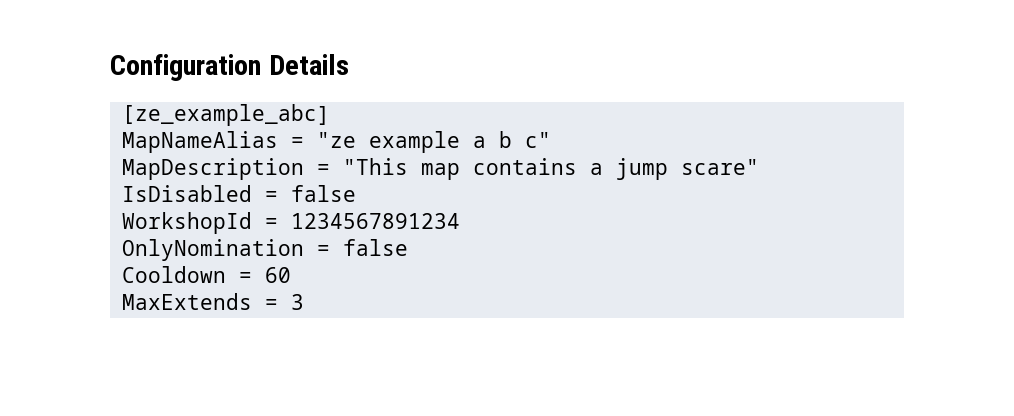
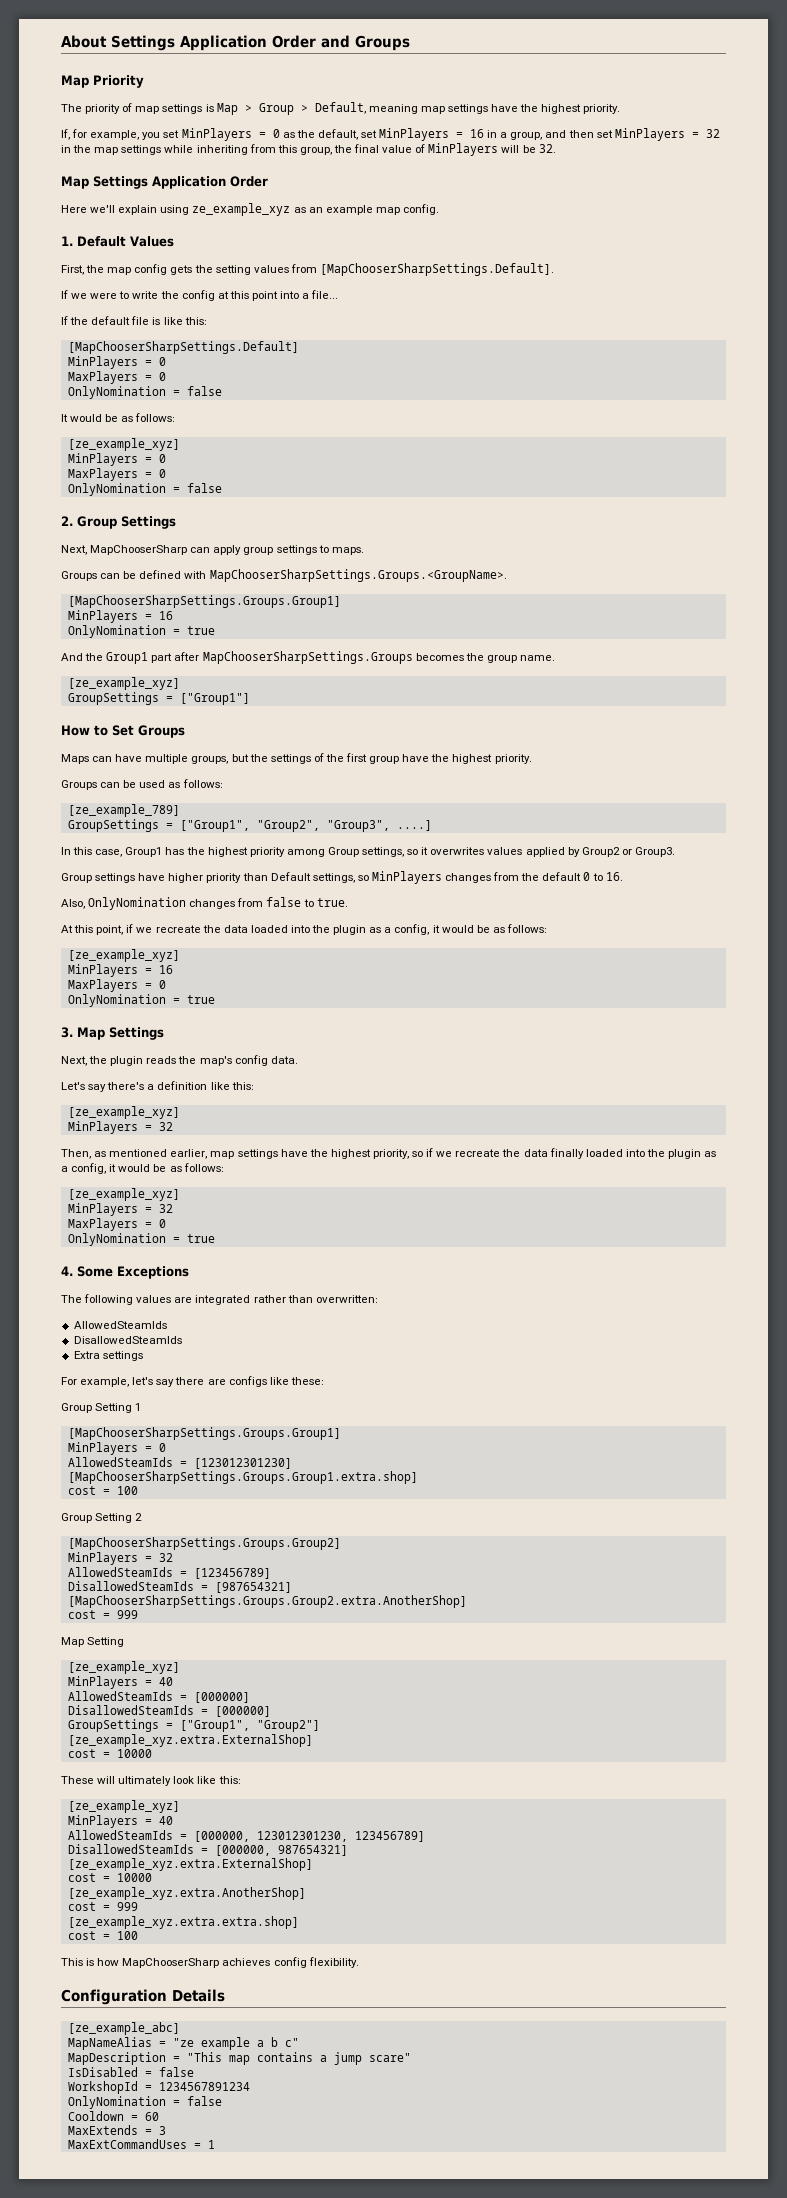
+ About Settings Application Order and Groups
+ Map Priority
+ The priority of map settings is Map > Group > Default, meaning map settings have the highest priority.
+ If, for example, you set MinPlayers = 0 as the default, set MinPlayers = 16 in a group, and then set MinPlayers = 32 in the map settings while inheriting from this group, the final value of MinPlayers will be 32.
+ Map Settings Application Order
+ Here we'll explain using ze_example_xyz as an example map config.
+ 1. Default Values
+ First, the map config gets the setting values from [MapChooserSharpSettings.Default].
+ If we were to write the config at this point into a file...
+ If the default file is like this:
+ [MapChooserSharpSettings.Default]
+ MinPlayers = 0
+ MaxPlayers = 0
+ OnlyNomination = false
+ It would be as follows:
+ [ze_example_xyz]
+ MinPlayers = 0
+ MaxPlayers = 0
+ OnlyNomination = false
+ 2. Group Settings
+ Next, MapChooserSharp can apply group settings to maps.
+ Groups can be defined with MapChooserSharpSettings.Groups.<GroupName>.
+ [MapChooserSharpSettings.Groups.Group1]
+ MinPlayers = 16
+ OnlyNomination = true
+ And the Group1 part after MapChooserSharpSettings.Groups becomes the group name.
+ [ze_example_xyz]
+ GroupSettings = ["Group1"]
+ How to Set Groups
+ Maps can have multiple groups, but the settings of the first group have the highest priority.
+ Groups can be used as follows:
+ [ze_example_789]
+ GroupSettings = ["Group1", "Group2", "Group3", ....]
+ In this case, Group1 has the highest priority among Group settings, so it overwrites values applied by Group2 or Group3.
+ Group settings have higher priority than Default settings, so MinPlayers changes from the default 0 to 16.
+ Also, OnlyNomination changes from false to true.
+ At this point, if we recreate the data loaded into the plugin as a config, it would be as follows:
+ [ze_example_xyz]
+ MinPlayers = 16
+ MaxPlayers = 0
+ OnlyNomination = true
+ 3. Map Settings
+ Next, the plugin reads the map's config data.
+ Let's say there's a definition like this:
+ [ze_example_xyz]
+ MinPlayers = 32
+ Then, as mentioned earlier, map settings have the highest priority, so if we recreate the data finally loaded into the plugin as a config, it would be as follows:
+ [ze_example_xyz]
+ MinPlayers = 32
+ MaxPlayers = 0
+ OnlyNomination = true
+ 4. Some Exceptions
+ The following values are integrated rather than overwritten:
+ AllowedSteamIds
+ DisallowedSteamIds
+ Extra settings
+ For example, let's say there are configs like these:
+ Group Setting 1
+ [MapChooserSharpSettings.Groups.Group1]
+ MinPlayers = 0
+ AllowedSteamIds = [123012301230]
+ [MapChooserSharpSettings.Groups.Group1.extra.shop]
+ cost = 100
+ Group Setting 2
+ [MapChooserSharpSettings.Groups.Group2]
+ MinPlayers = 32
+ AllowedSteamIds = [123456789]
+ DisallowedSteamIds = [987654321]
+ [MapChooserSharpSettings.Groups.Group2.extra.AnotherShop]
+ cost = 999
+ Map Setting
+ [ze_example_xyz]
+ MinPlayers = 40
+ AllowedSteamIds = [000000]
+ DisallowedSteamIds = [000000]
+ GroupSettings = ["Group1", "Group2"]
+ [ze_example_xyz.extra.ExternalShop]
+ cost = 10000
+ These will ultimately look like this:
+ [ze_example_xyz]
+ MinPlayers = 40
+ AllowedSteamIds = [000000, 123012301230, 123456789]
+ DisallowedSteamIds = [000000, 987654321]
+ [ze_example_xyz.extra.ExternalShop]
+ cost = 10000
+ [ze_example_xyz.extra.AnotherShop]
+ cost = 999
+ [ze_example_xyz.extra.extra.shop]
+ cost = 100
+ This is how MapChooserSharp achieves config flexibility.
+ MaxExtCommandUses = 1

